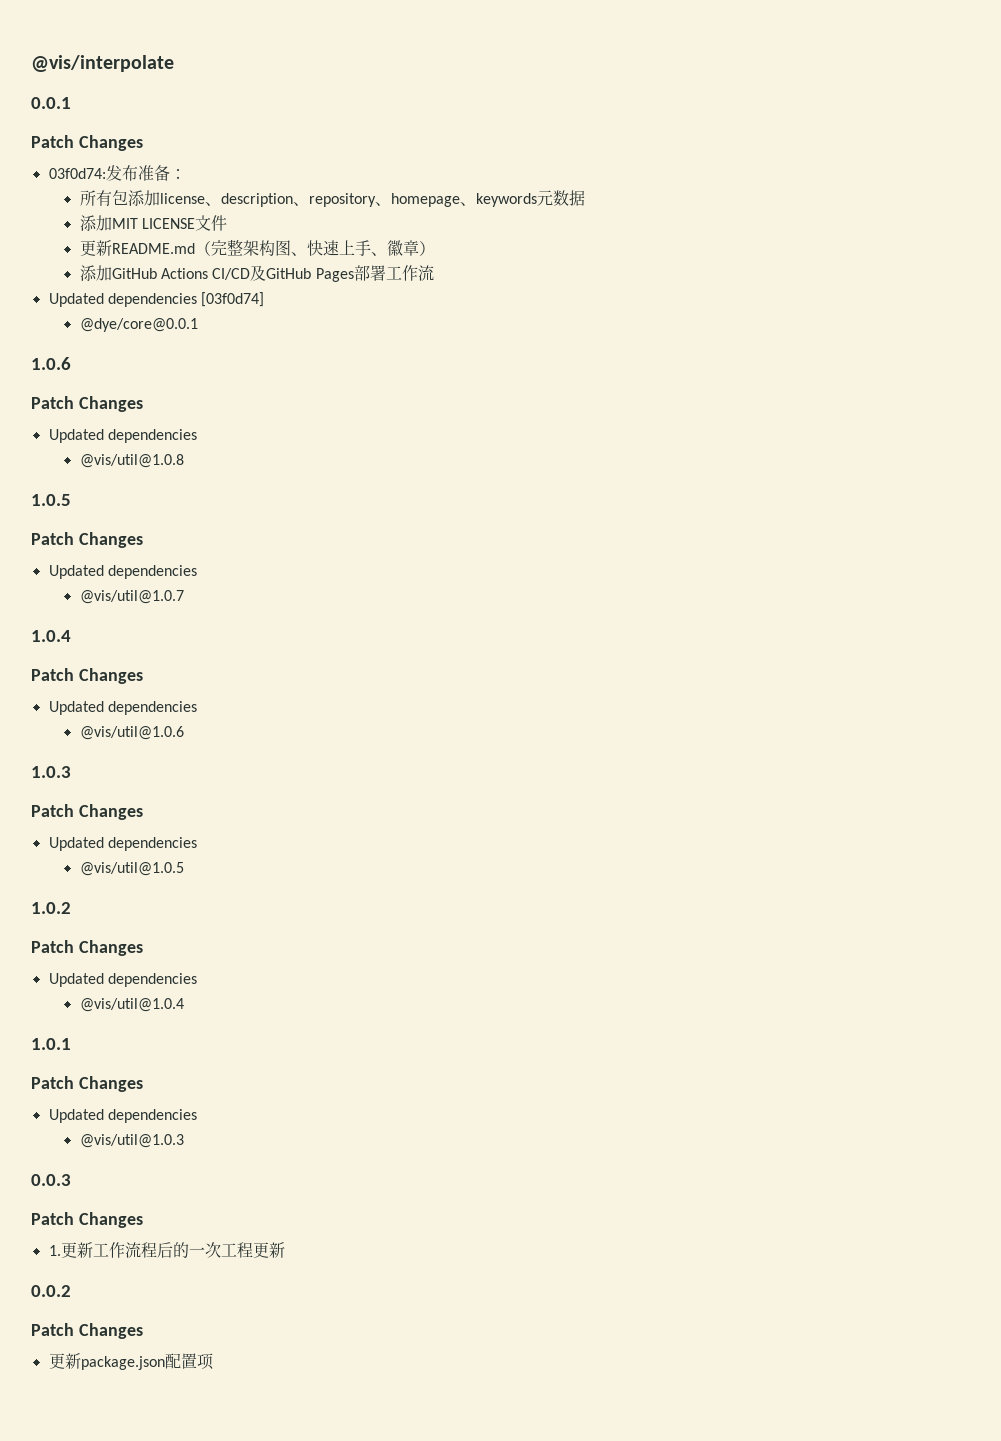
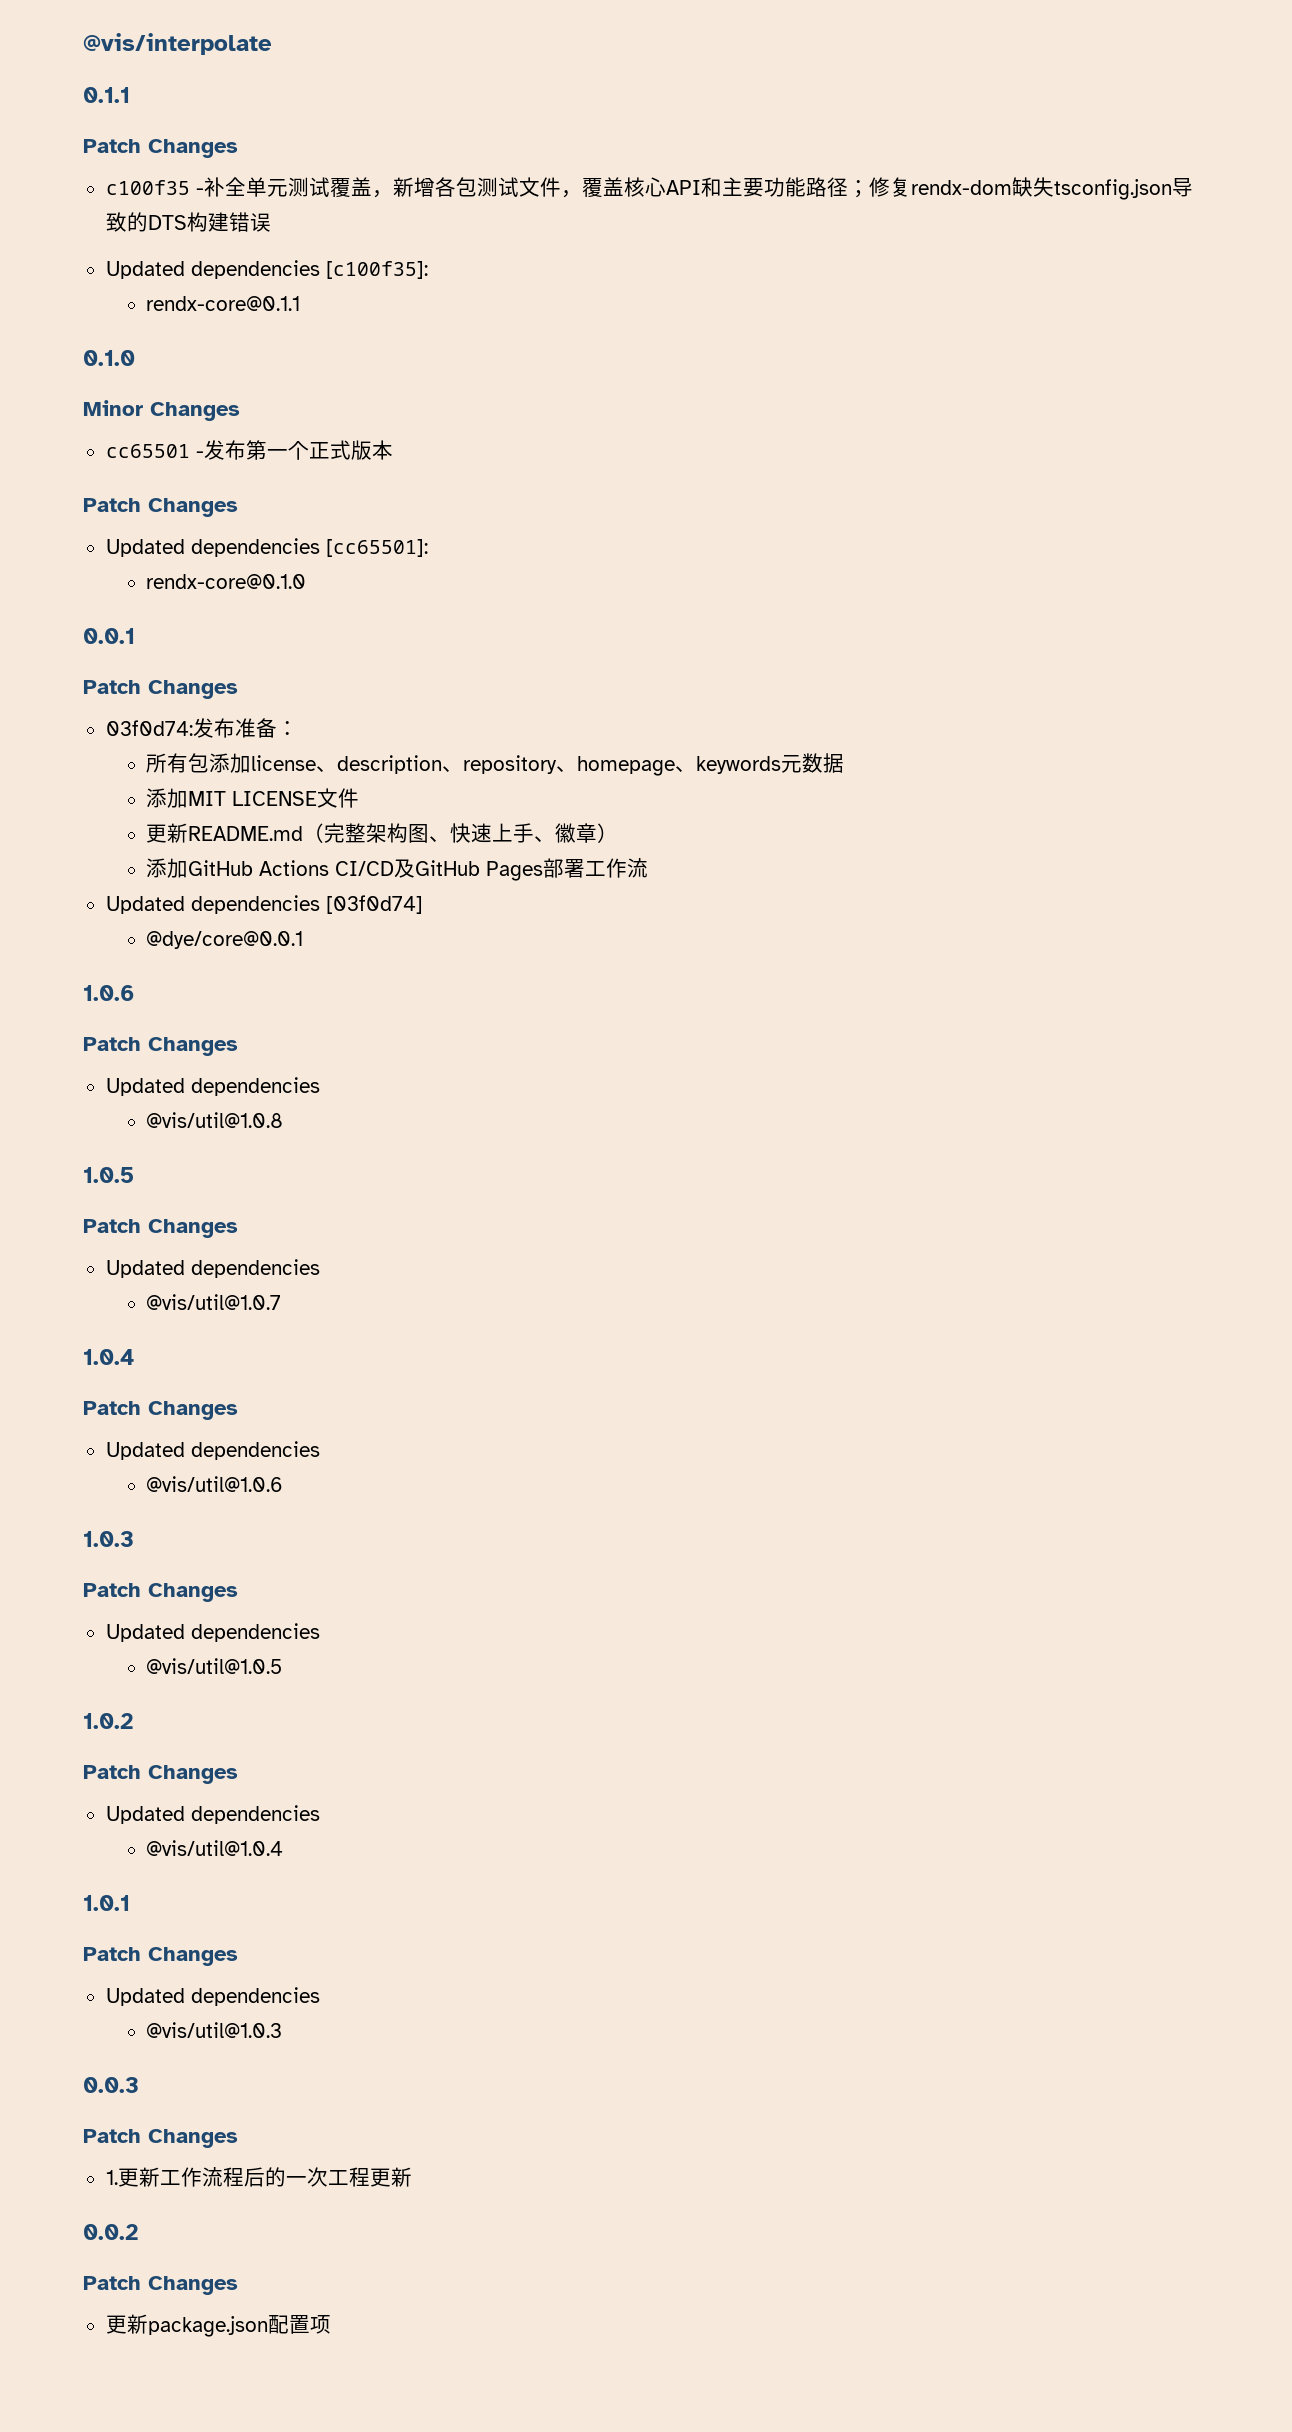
+ 0.1.1
+ Patch Changes
+ c100f35 -补全单元测试覆盖，新增各包测试文件，覆盖核心API和主要功能路径；修复rendx-dom缺失tsconfig.json导致的DTS构建错误
+ Updated dependencies [c100f35]:
+ rendx-core@0.1.1
+ 0.1.0
+ Minor Changes
+ cc65501 -发布第一个正式版本
+ Patch Changes
+ Updated dependencies [cc65501]:
+ rendx-core@0.1.0

